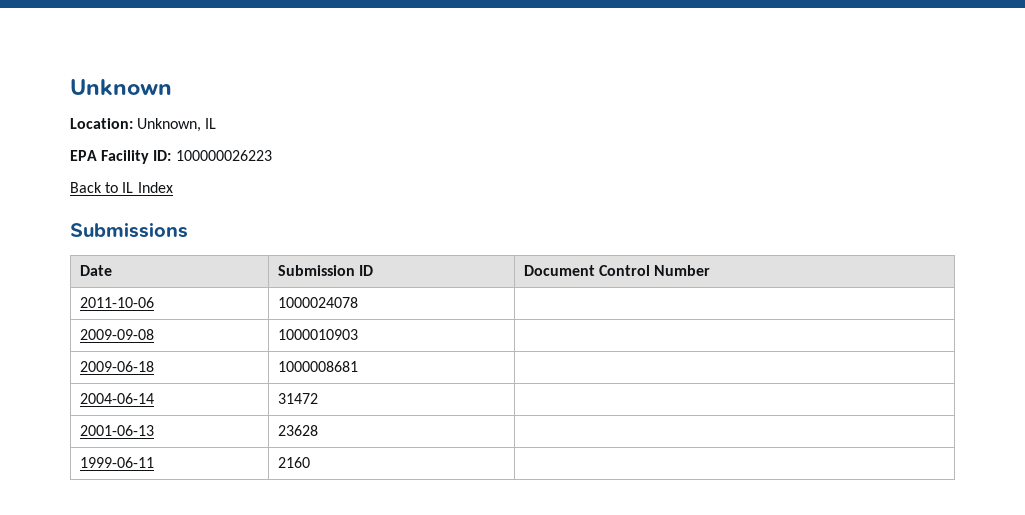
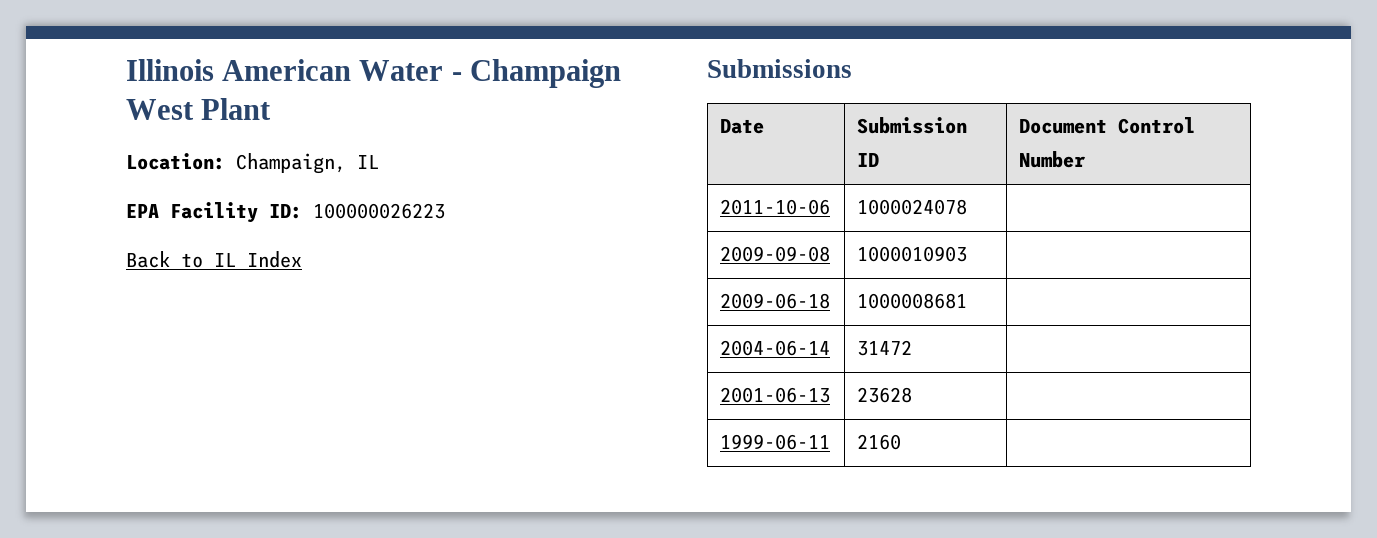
- Unknown
+ Illinois American Water - Champaign West Plant
- Location: Unknown, IL
+ Location: Champaign, IL

